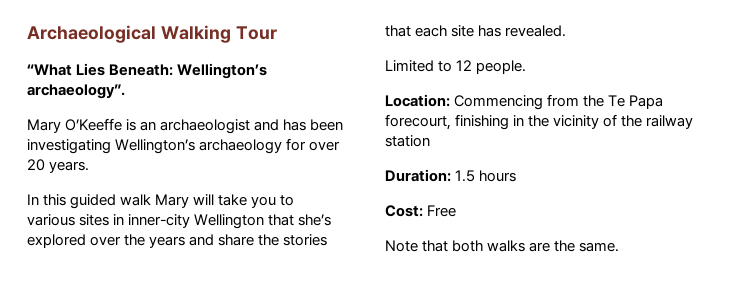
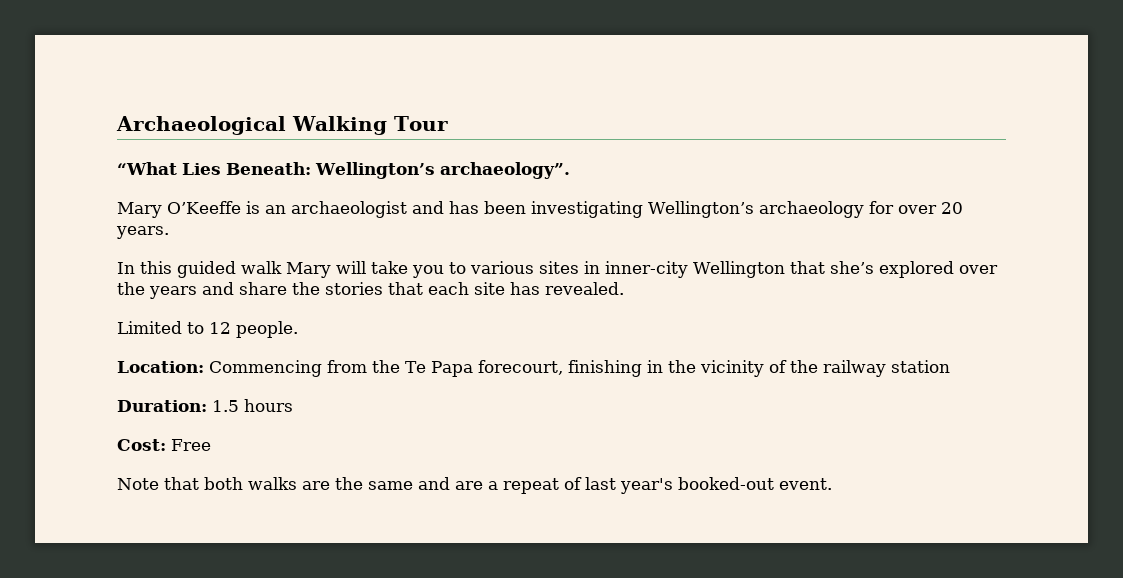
- Note that both walks are the same.
+ Note that both walks are the same and are a repeat of last year's booked-out event.

